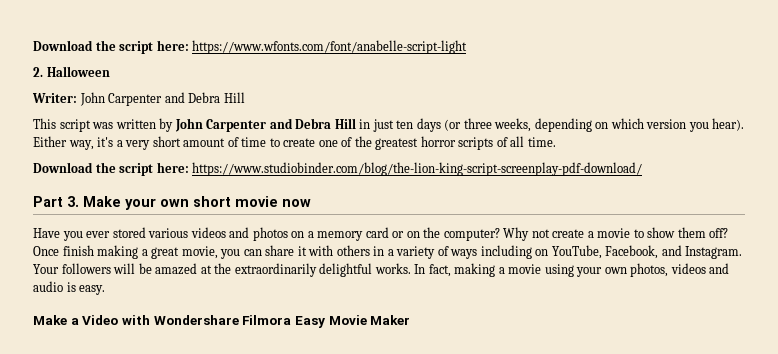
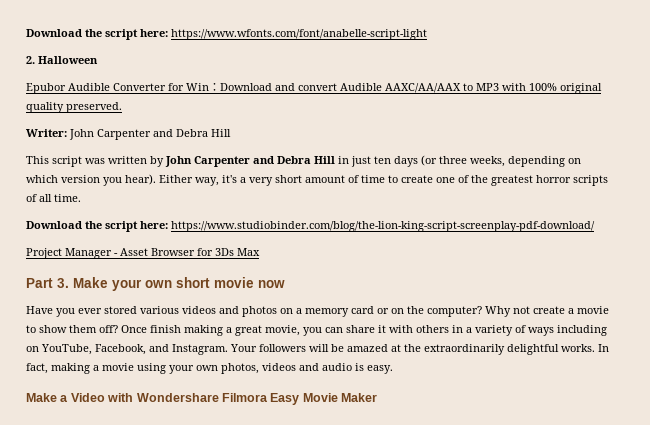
+ Epubor Audible Converter for Win：Download and convert Audible AAXC/AA/AAX to MP3 with 100% original quality preserved.
+ Project Manager - Asset Browser for 3Ds Max

